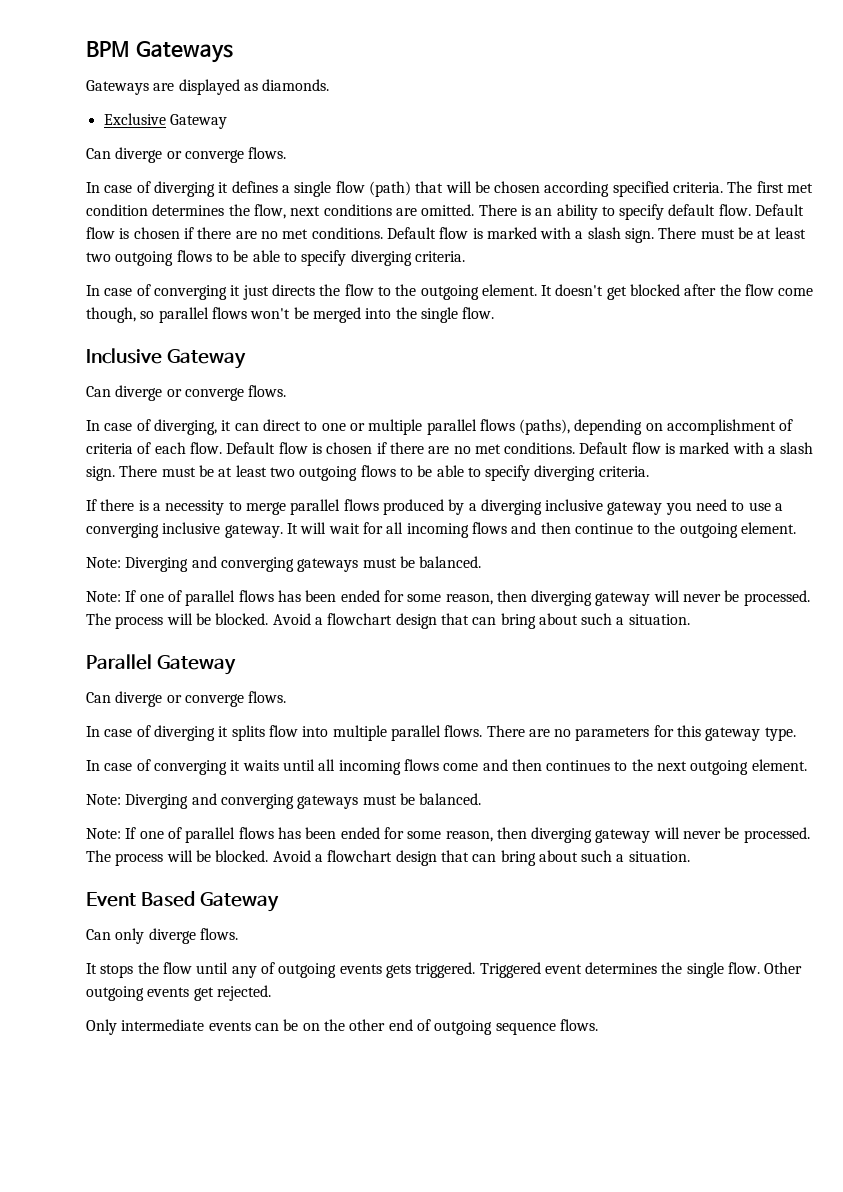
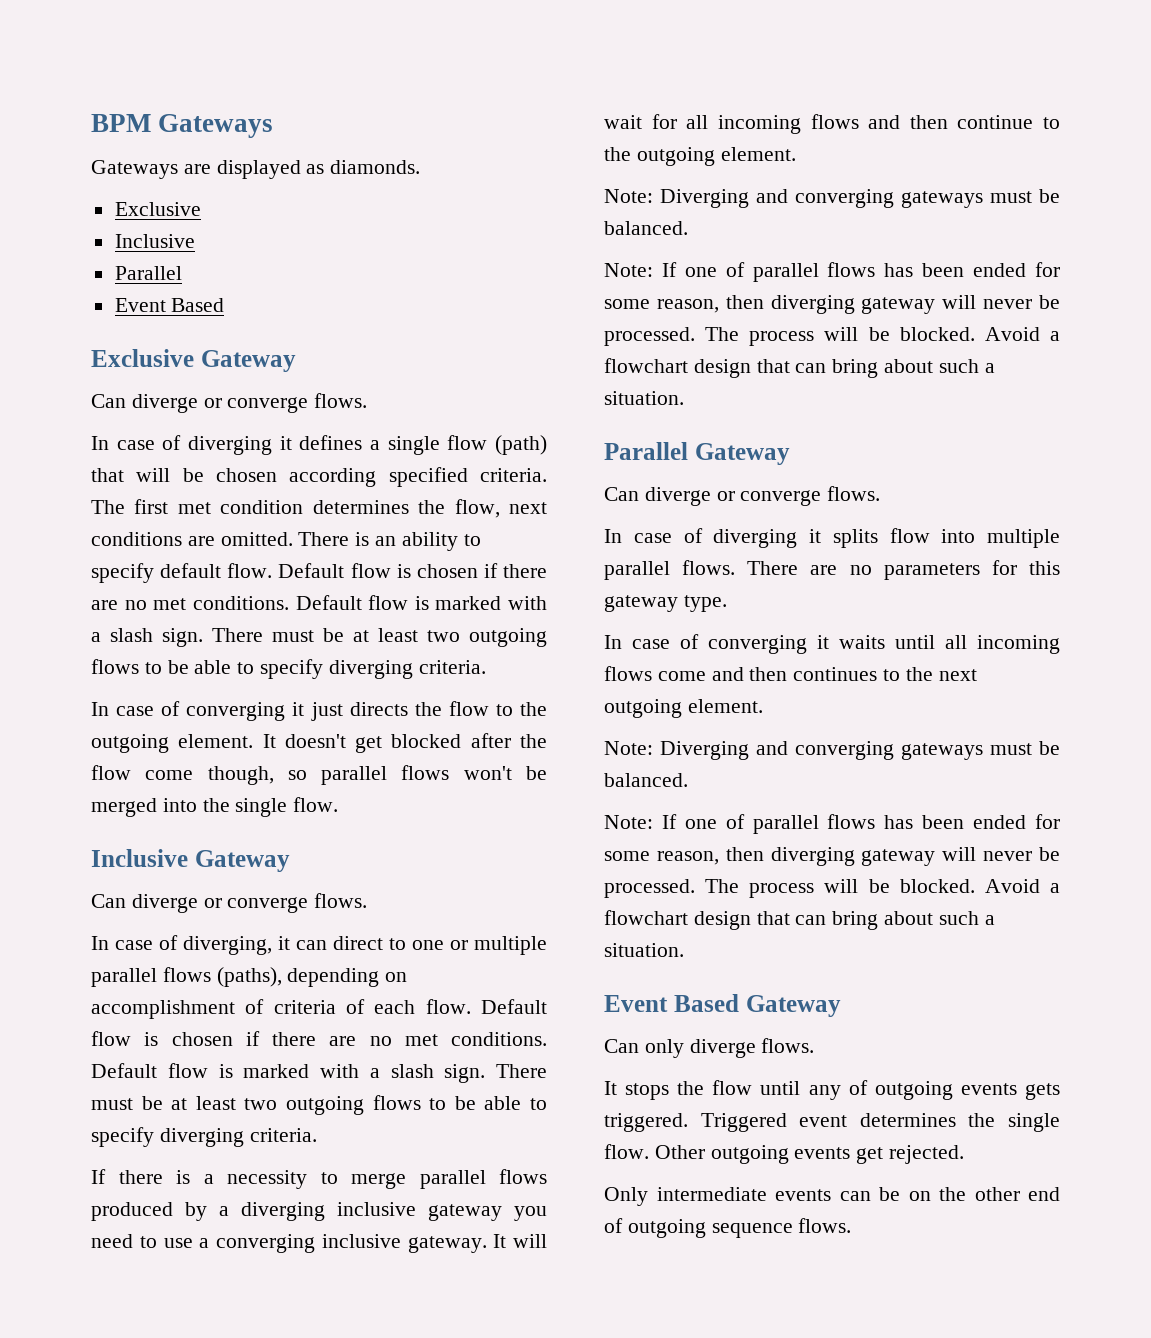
  Gateways are displayed as diamonds.
+ Exclusive
+ Inclusive
+ Parallel
+ Event Based

